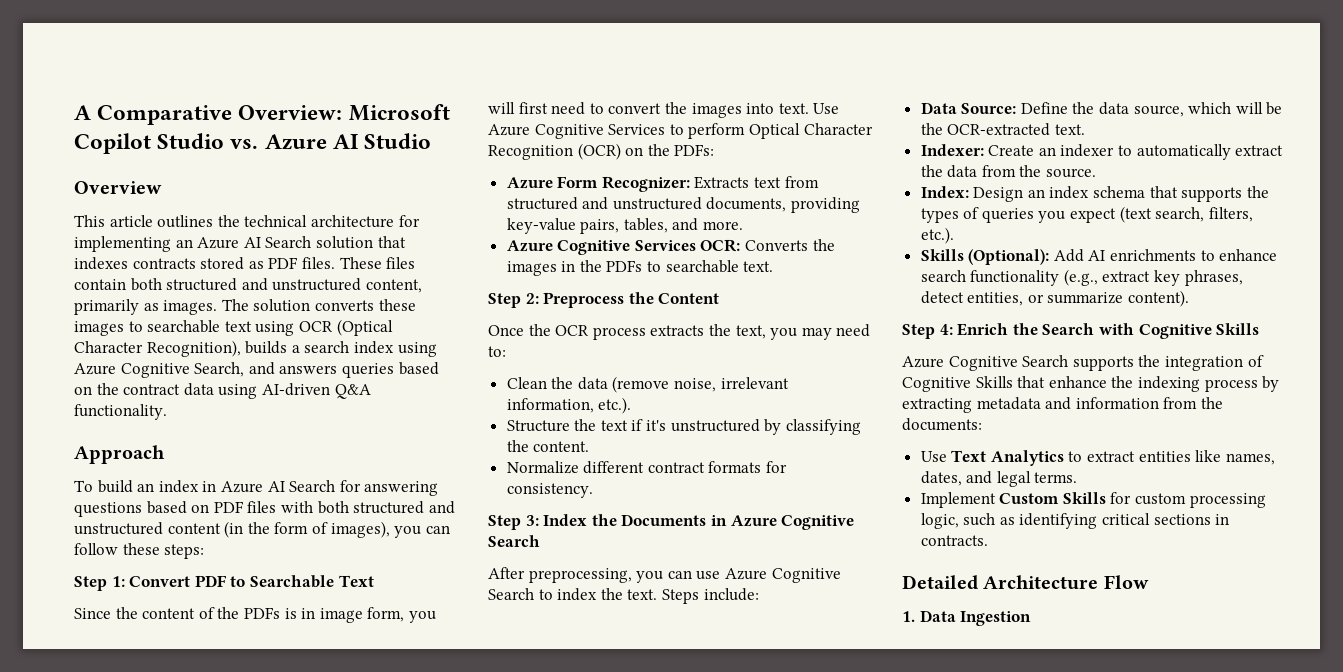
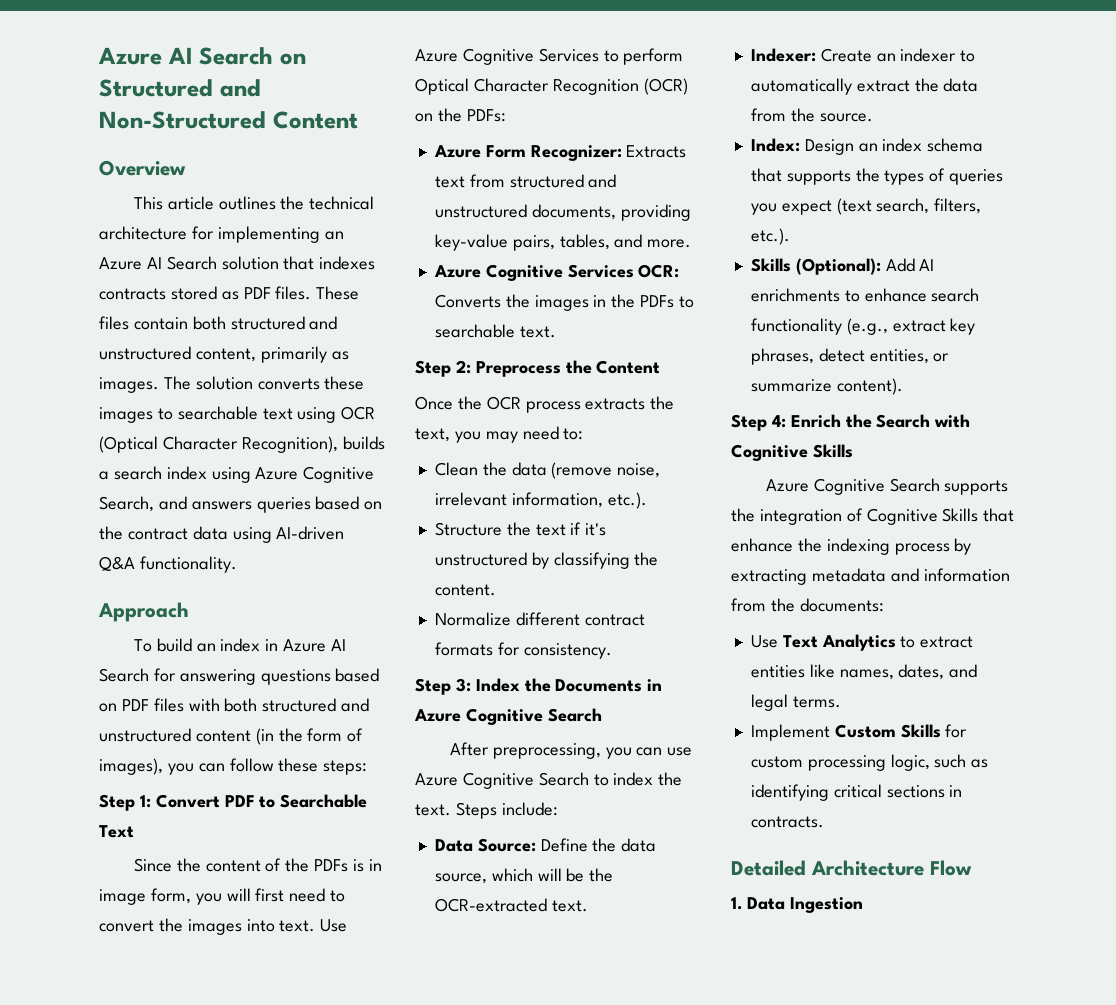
- A Comparative Overview: Microsoft Copilot Studio vs. Azure AI Studio
+ Azure AI Search on Structured and Non-Structured Content

